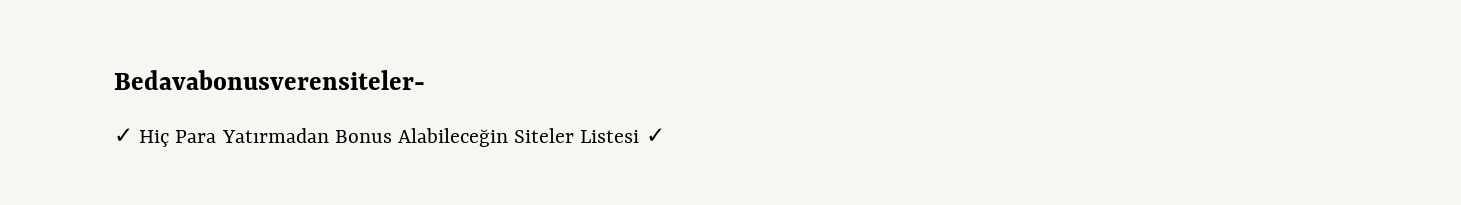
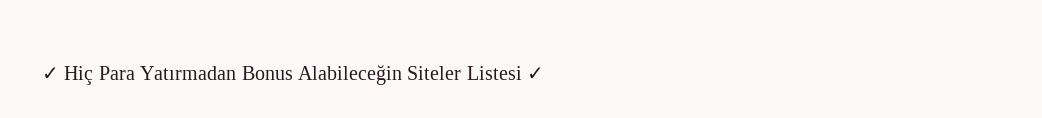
- Bedavabonusverensiteler-

